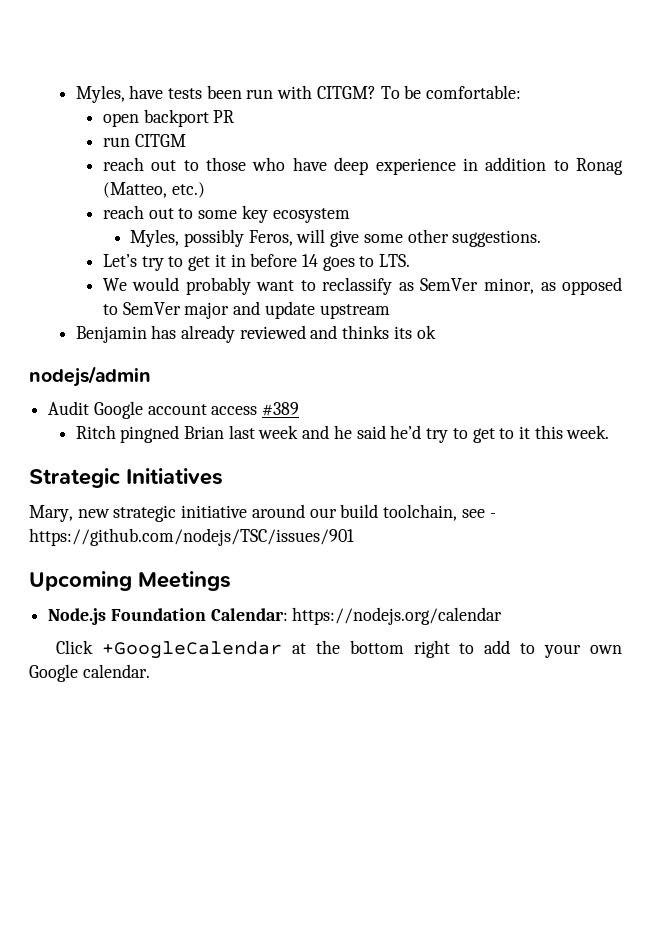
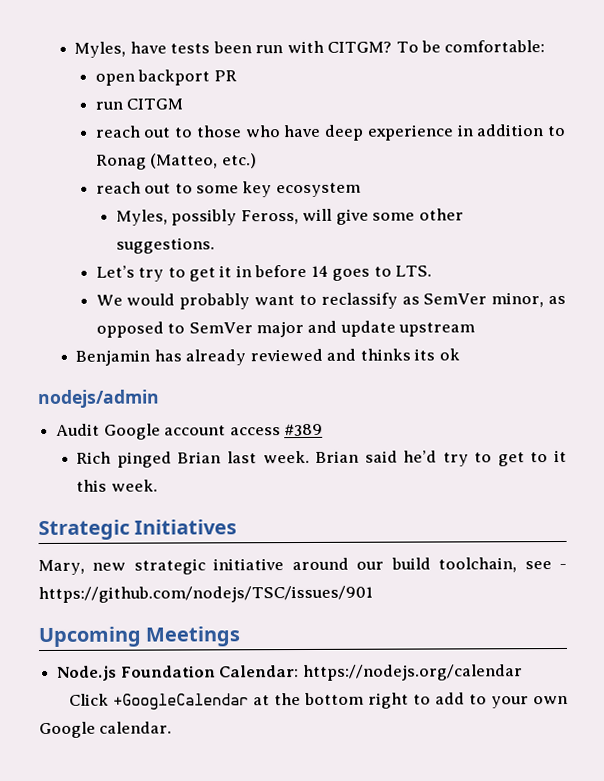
- Myles, possibly Feros, will give some other suggestions.
+ Myles, possibly Feross, will give some other suggestions.
- Ritch pingned Brian last week and he said he’d try to get to it this week.
+ Rich pinged Brian last week. Brian said he’d try to get to it this week.

